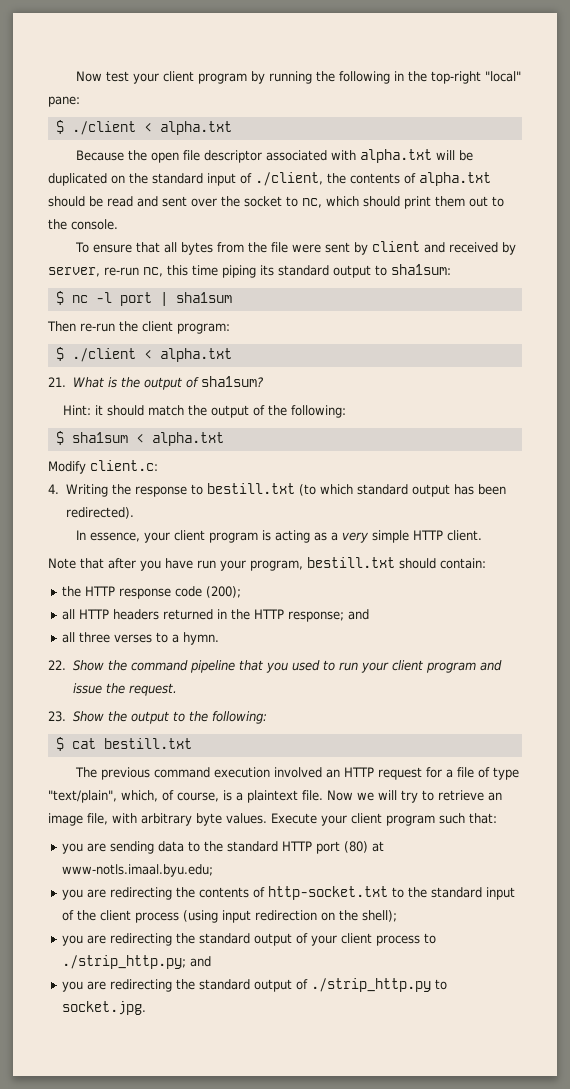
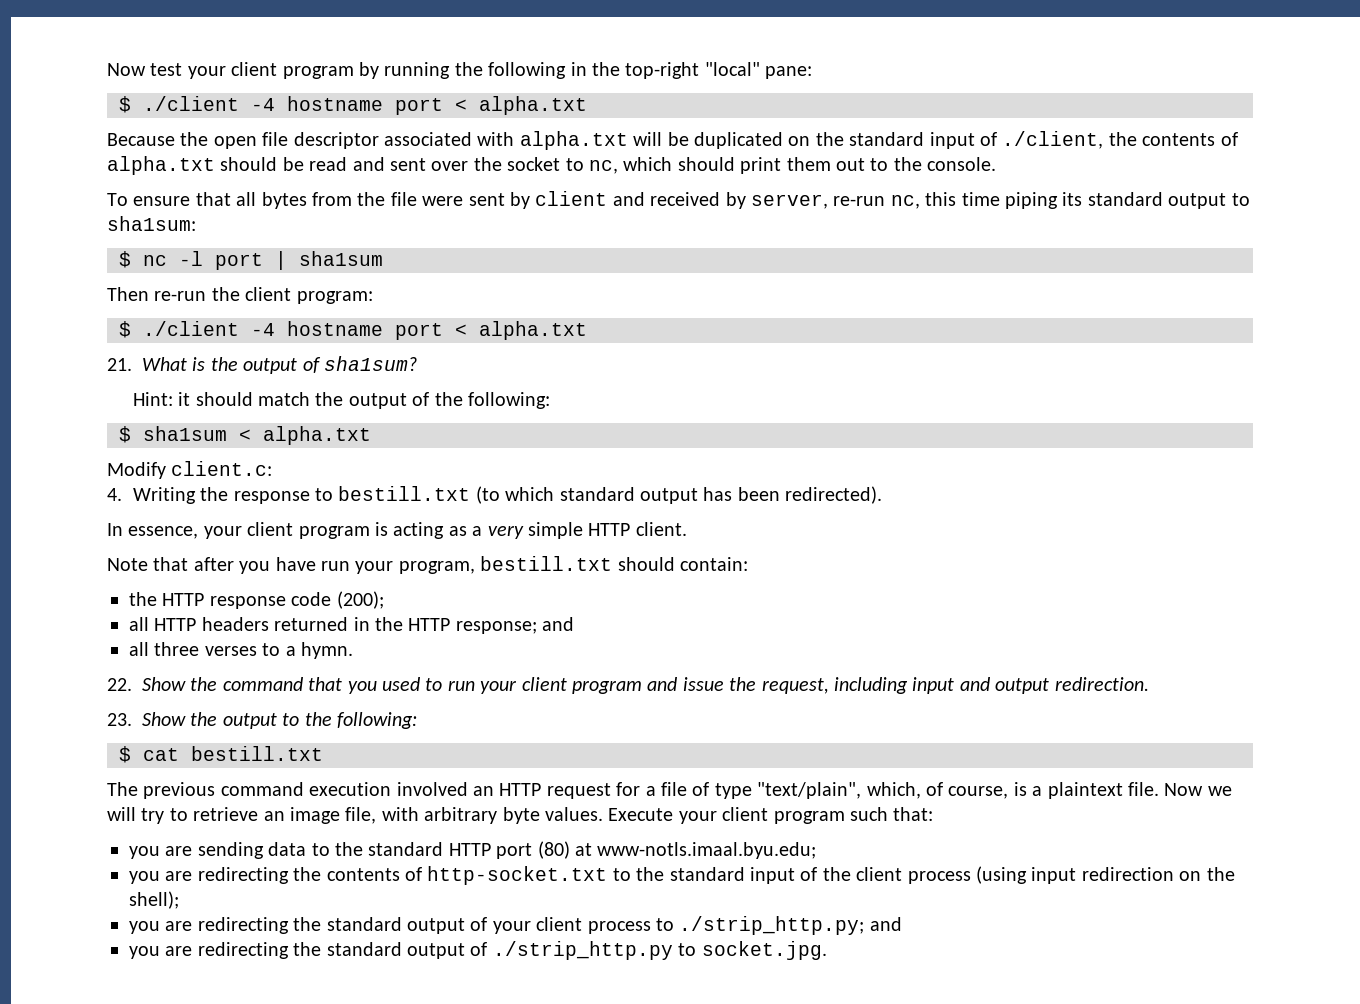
  Now test your client program by running the following in the top-right "local" pane:
- $ ./client < alpha.txt
+ $ ./client -4 hostname port < alpha.txt
  Then re-run the client program:
- $ ./client < alpha.txt
+ $ ./client -4 hostname port < alpha.txt
- 22. Show the command pipeline that you used to run your client program and issue the request.
+ 22. Show the command that you used to run your client program and issue the request, including input and output redirection.

